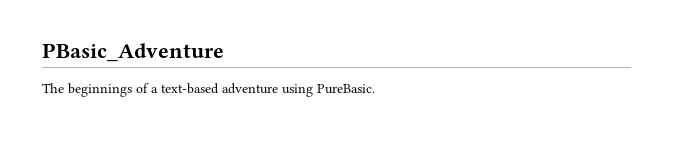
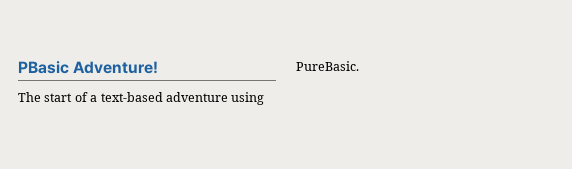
- PBasic_Adventure
+ PBasic Adventure!
- The beginnings of a text-based adventure using PureBasic.
+ The start of a text-based adventure using PureBasic.

